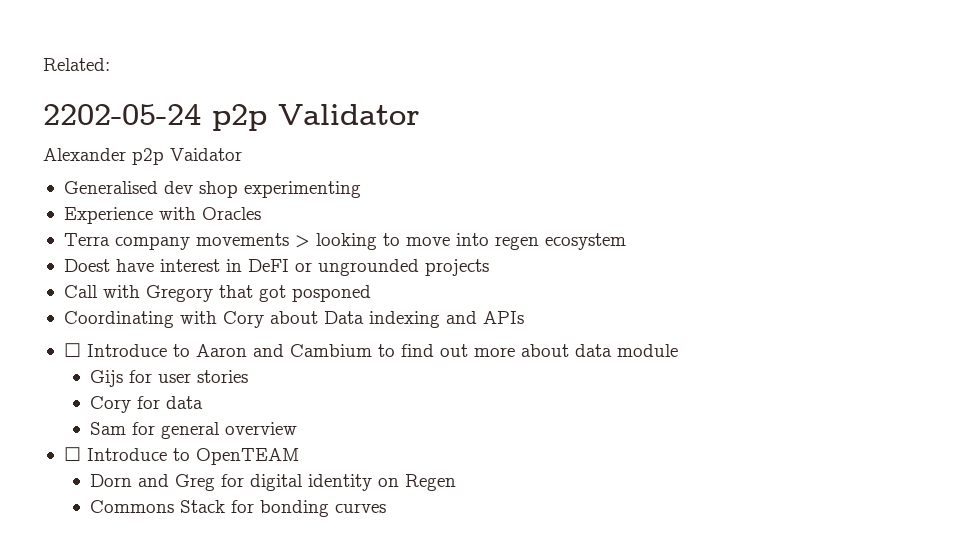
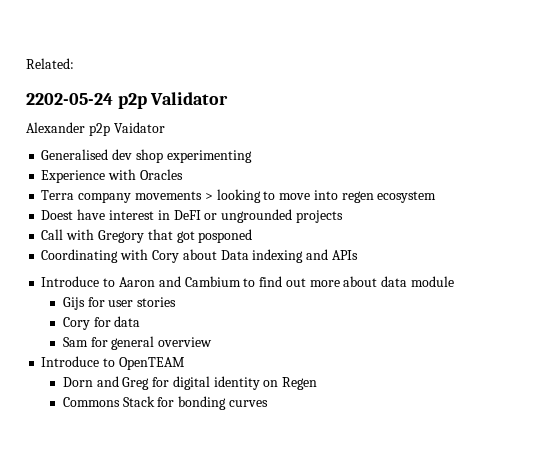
- ☐ Introduce to Aaron and Cambium to find out more about data module
+ Introduce to Aaron and Cambium to find out more about data module
- ☐ Introduce to OpenTEAM
+ Introduce to OpenTEAM

